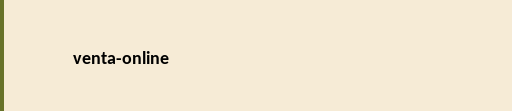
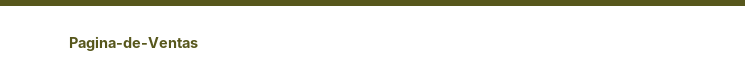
- venta-online
+ Pagina-de-Ventas

